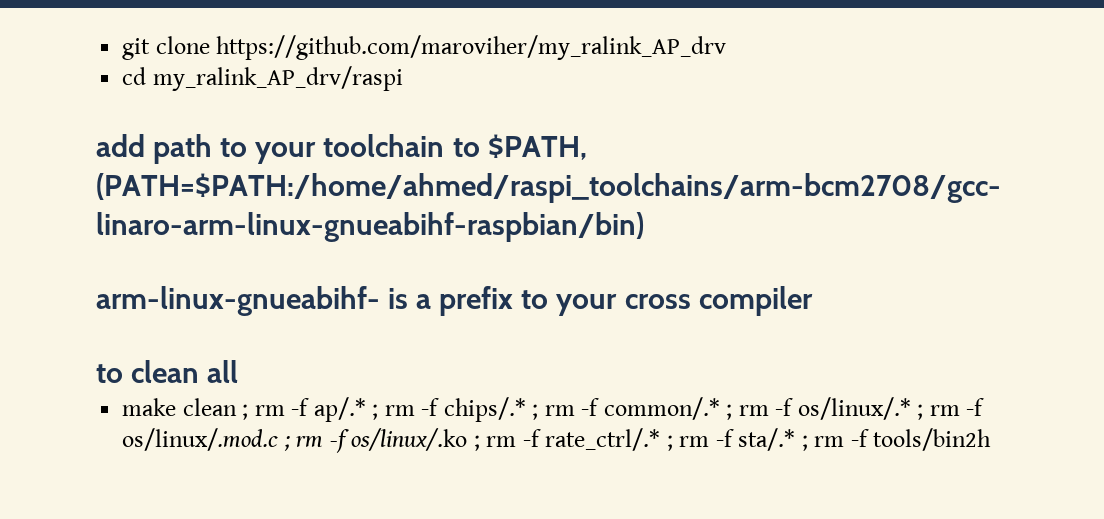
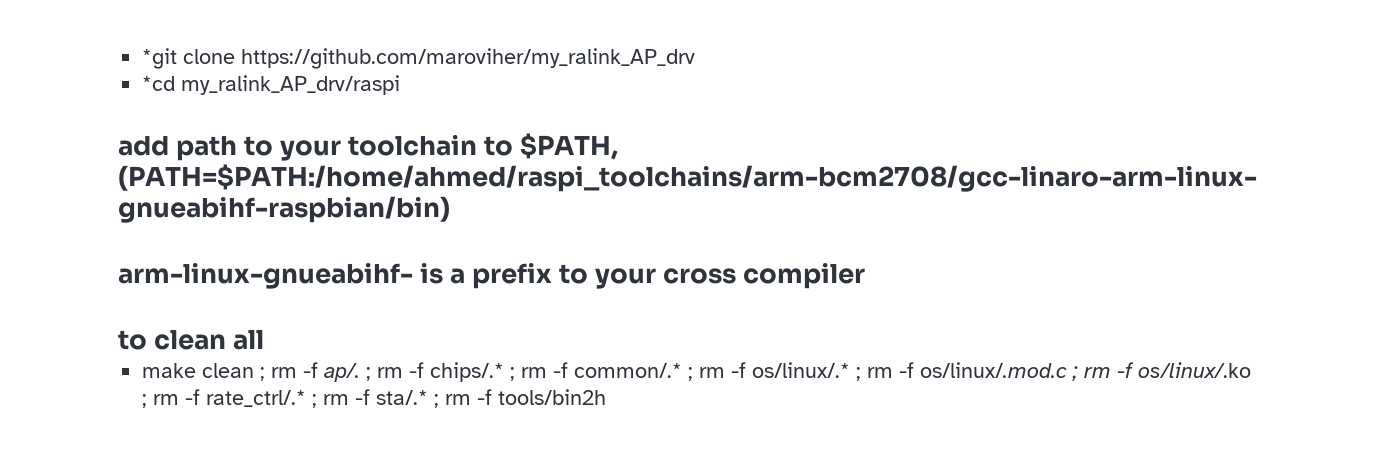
- git clone https://github.com/maroviher/my_ralink_AP_drv
+ *git clone https://github.com/maroviher/my_ralink_AP_drv
- cd my_ralink_AP_drv/raspi
+ *cd my_ralink_AP_drv/raspi
- make clean ; rm -f ap/.* ; rm -f chips/.* ; rm -f common/.* ; rm -f os/linux/.* ; rm -f os/linux/.mod.c ; rm -f os/linux/.ko ; rm -f rate_ctrl/.* ; rm -f sta/.* ; rm -f tools/bin2h
+ make clean ; rm -f ap/. ; rm -f chips/.* ; rm -f common/.* ; rm -f os/linux/.* ; rm -f os/linux/.mod.c ; rm -f os/linux/.ko ; rm -f rate_ctrl/.* ; rm -f sta/.* ; rm -f tools/bin2h

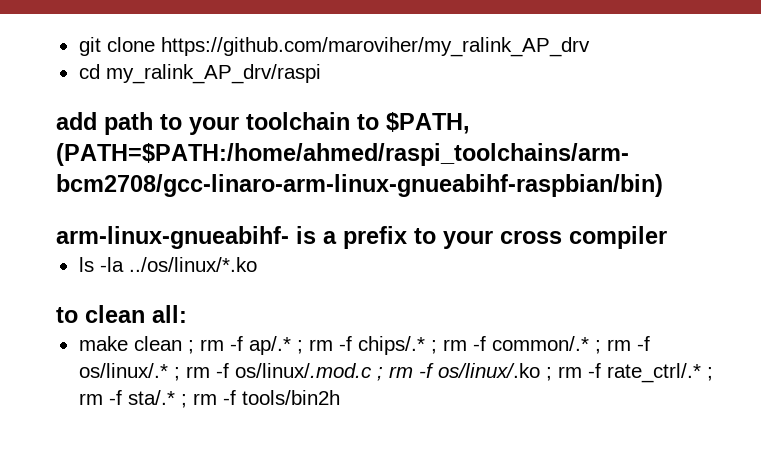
- *git clone https://github.com/maroviher/my_ralink_AP_drv
+ git clone https://github.com/maroviher/my_ralink_AP_drv
- *cd my_ralink_AP_drv/raspi
+ cd my_ralink_AP_drv/raspi
+ ls -la ../os/linux/*.ko
- to clean all
+ to clean all:
- make clean ; rm -f ap/. ; rm -f chips/.* ; rm -f common/.* ; rm -f os/linux/.* ; rm -f os/linux/.mod.c ; rm -f os/linux/.ko ; rm -f rate_ctrl/.* ; rm -f sta/.* ; rm -f tools/bin2h
+ make clean ; rm -f ap/.* ; rm -f chips/.* ; rm -f common/.* ; rm -f os/linux/.* ; rm -f os/linux/.mod.c ; rm -f os/linux/.ko ; rm -f rate_ctrl/.* ; rm -f sta/.* ; rm -f tools/bin2h

